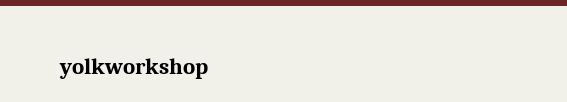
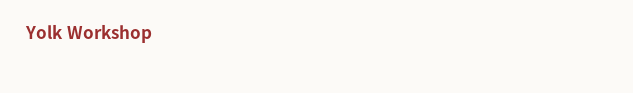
- yolkworkshop
+ Yolk Workshop

